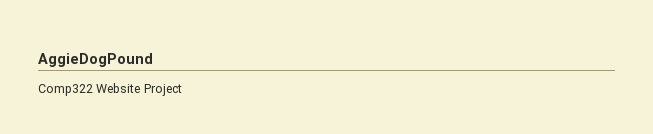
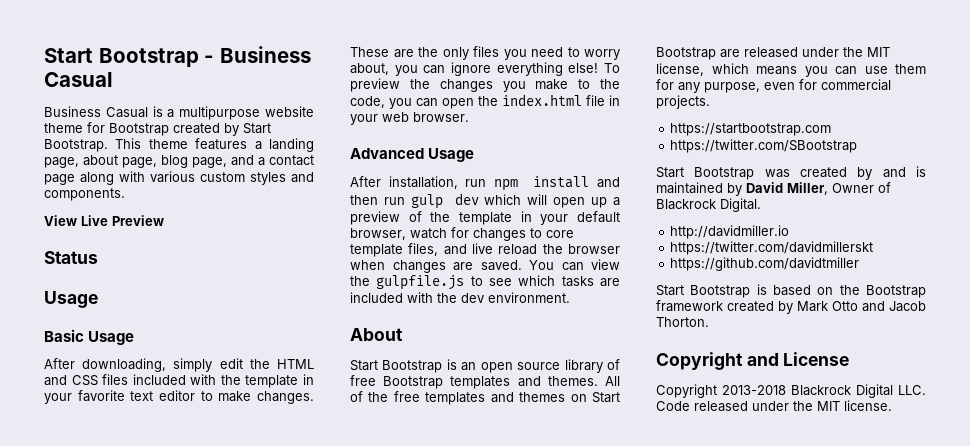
- AggieDogPound
- Comp322 Website Project
+ Start Bootstrap - Business Casual
+ Business Casual is a multipurpose website theme for Bootstrap created by Start Bootstrap. This theme features a landing page, about page, blog page, and a contact page along with various custom styles and components.
+ View Live Preview
+ Status
+ Usage
+ Basic Usage
+ After downloading, simply edit the HTML and CSS files included with the template in your favorite text editor to make changes. These are the only files you need to worry about, you can ignore everything else! To preview the changes you make to the code, you can open the index.html file in your web browser.
+ Advanced Usage
+ After installation, run npm install and then run gulp dev which will open up a preview of the template in your default browser, watch for changes to core template files, and live reload the browser when changes are saved. You can view the gulpfile.js to see which tasks are included with the dev environment.
+ About
+ Start Bootstrap is an open source library of free Bootstrap templates and themes. All of the free templates and themes on Start Bootstrap are released under the MIT license, which means you can use them for any purpose, even for commercial projects.
+ https://startbootstrap.com
+ https://twitter.com/SBootstrap
+ Start Bootstrap was created by and is maintained by David Miller, Owner of Blackrock Digital.
+ http://davidmiller.io
+ https://twitter.com/davidmillerskt
+ https://github.com/davidtmiller
+ Start Bootstrap is based on the Bootstrap framework created by Mark Otto and Jacob Thorton.
+ Copyright and License
+ Copyright 2013-2018 Blackrock Digital LLC. Code released under the MIT license.

